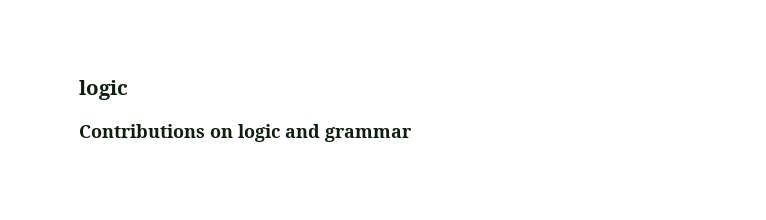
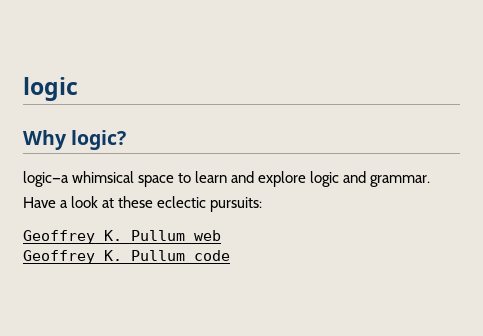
- Contributions on logic and grammar
+ Why logic?
+ logic—a whimsical space to learn and explore logic and grammar.
+ Have a look at these eclectic pursuits:
+ Geoffrey K. Pullum web
+ Geoffrey K. Pullum code

